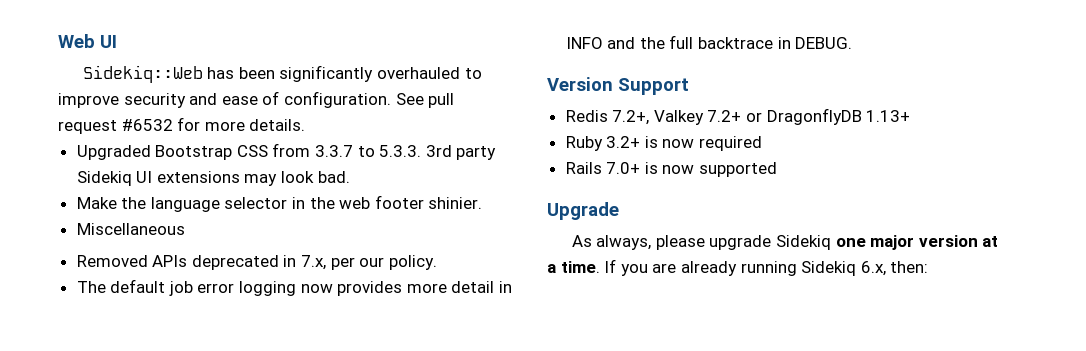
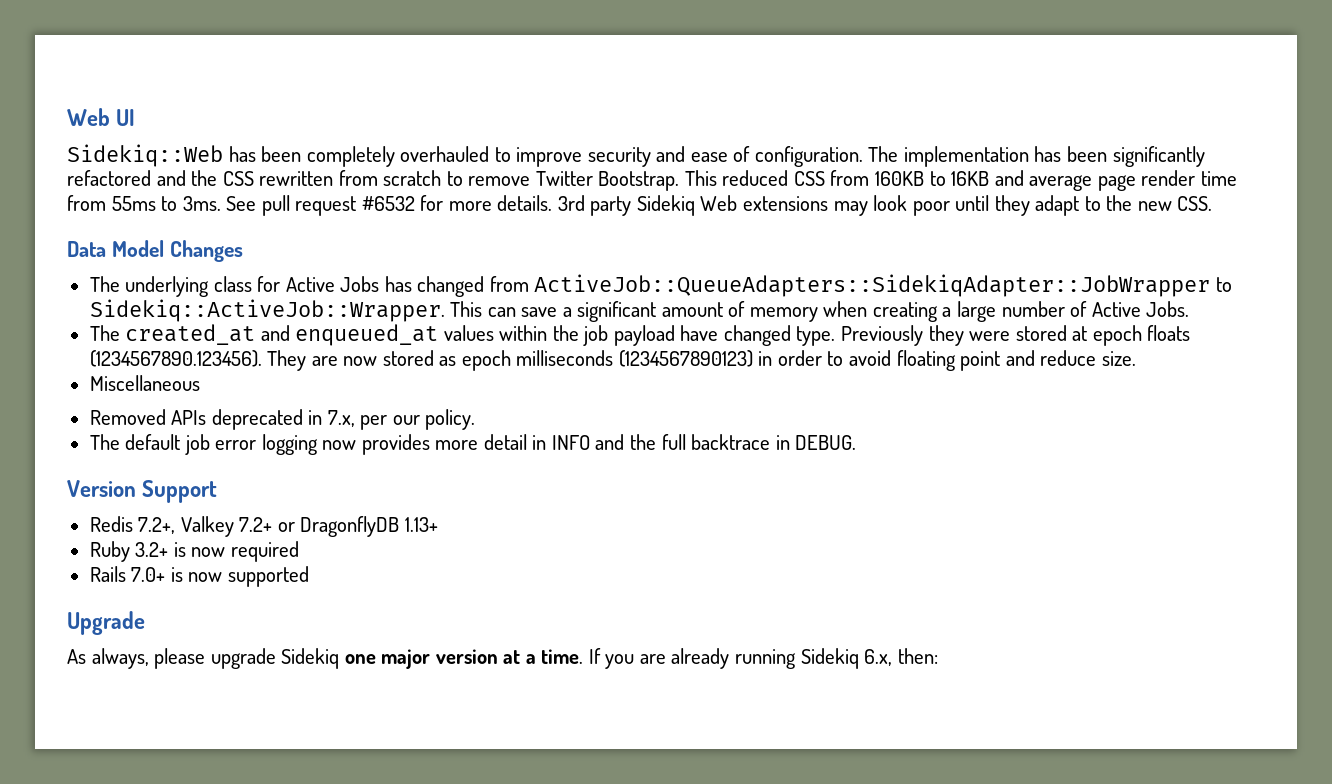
- Sidekiq::Web has been significantly overhauled to improve security and ease of configuration.
+ Sidekiq::Web has been completely overhauled to improve security and ease of configuration.
+ The implementation has been significantly refactored and the CSS rewritten from scratch to remove Twitter Bootstrap. This reduced CSS from 160KB to 16KB and average page render time from 55ms to 3ms.
- See pull request #6532 for more details.
- Upgraded Bootstrap CSS from 3.3.7 to 5.3.3. 3rd party Sidekiq UI extensions may look bad.
- Make the language selector in the web footer shinier.
+ See pull request #6532 for more details. 3rd party Sidekiq Web extensions may look poor until they adapt to the new CSS.
+ Data Model Changes
+ The underlying class for Active Jobs has changed from ActiveJob::QueueAdapters::SidekiqAdapter::JobWrapper to Sidekiq::ActiveJob::Wrapper. This can save a significant amount of memory when creating a large number of Active Jobs.
+ The created_at and enqueued_at values within the job payload have changed type. Previously they were stored at epoch floats (1234567890.123456). They are now stored as epoch milliseconds (1234567890123) in order to avoid floating point and reduce size.

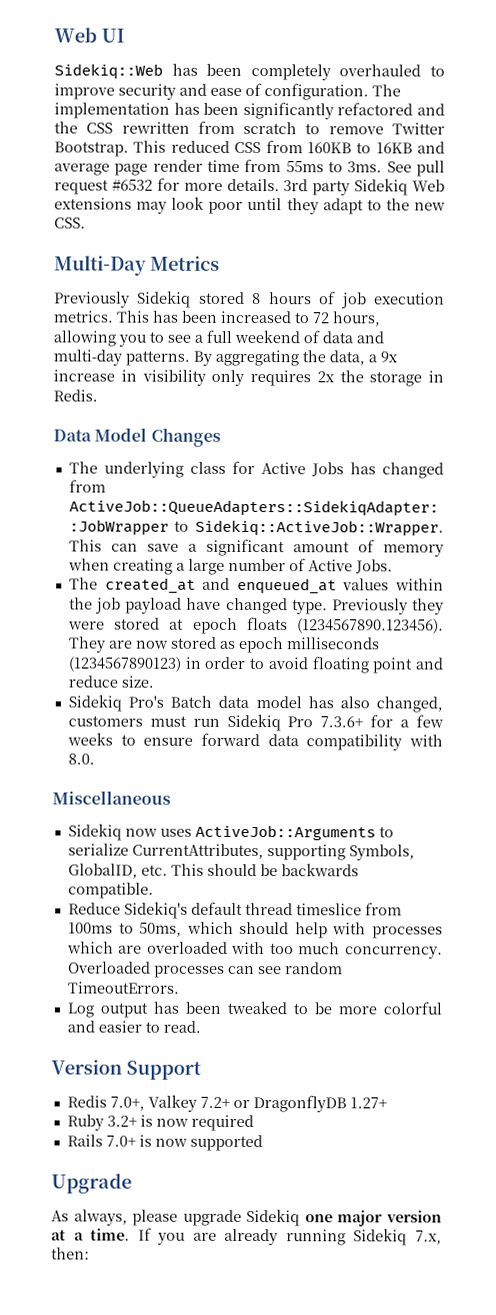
+ Multi-Day Metrics
+ Previously Sidekiq stored 8 hours of job execution metrics. This has been increased to 72 hours, allowing you to see a full weekend of data and multi-day patterns. By aggregating the data, a 9x increase in visibility only requires 2x the storage in Redis.
+ Sidekiq Pro's Batch data model has also changed, customers must run Sidekiq Pro 7.3.6+ for a few weeks to ensure forward data compatibility with 8.0.
  Miscellaneous
- Removed APIs deprecated in 7.x, per our policy.
- The default job error logging now provides more detail in INFO and the full backtrace in DEBUG.
+ Sidekiq now uses ActiveJob::Arguments to serialize CurrentAttributes, supporting Symbols, GlobalID, etc. This should be backwards compatible.
+ Reduce Sidekiq's default thread timeslice from 100ms to 50ms, which should help with processes which are overloaded with too much concurrency. Overloaded processes can see random TimeoutErrors.
+ Log output has been tweaked to be more colorful and easier to read.
- Redis 7.2+, Valkey 7.2+ or DragonflyDB 1.13+
+ Redis 7.0+, Valkey 7.2+ or DragonflyDB 1.27+
- If you are already running Sidekiq 6.x, then:
+ If you are already running Sidekiq 7.x, then:

